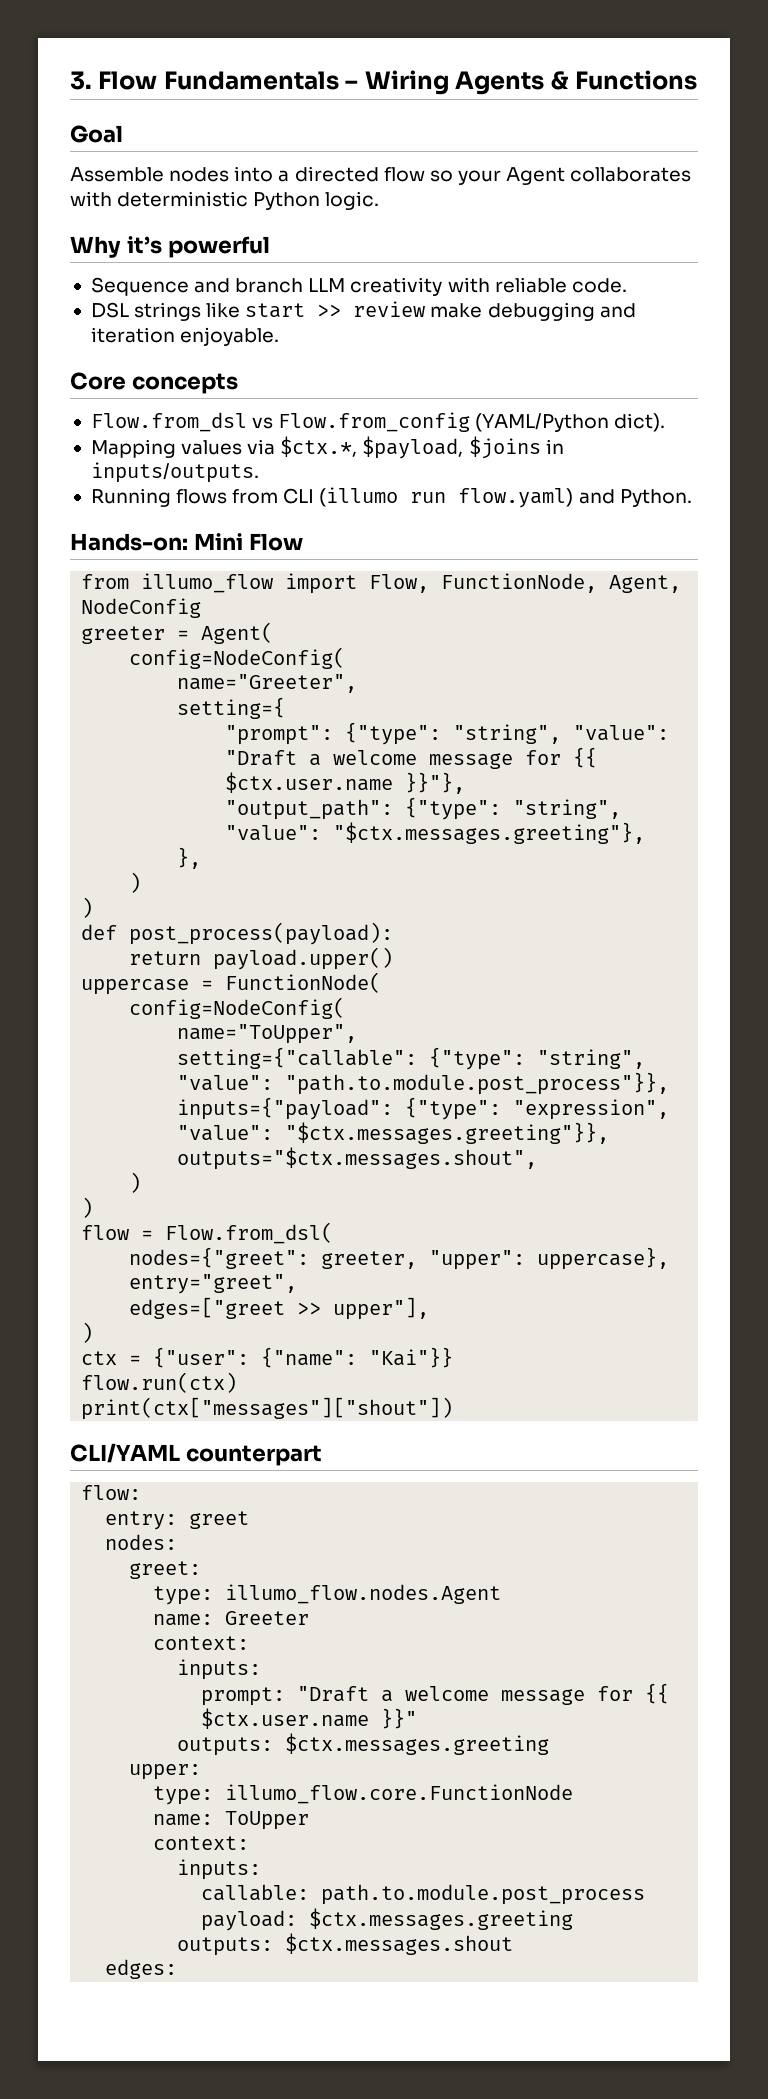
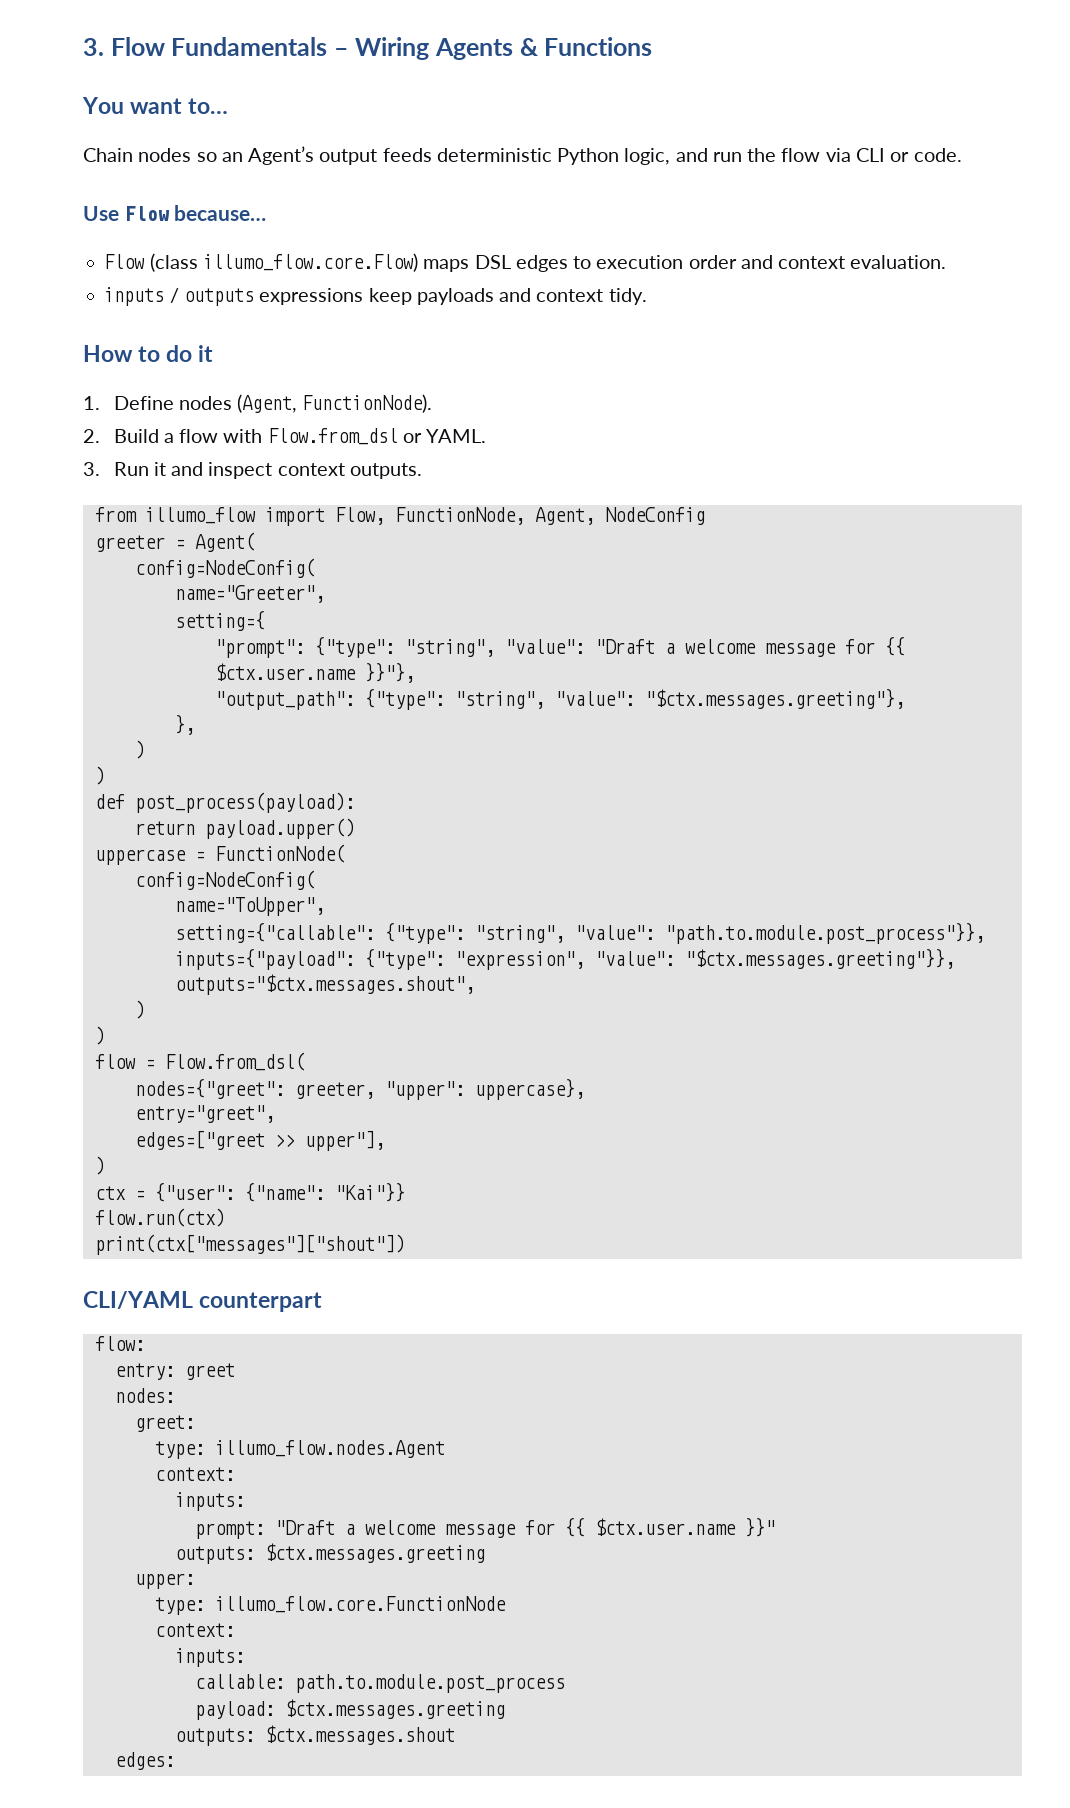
- Goal
- Assemble nodes into a directed flow so your Agent collaborates with deterministic Python logic.
- Why it’s powerful
- Sequence and branch LLM creativity with reliable code.
- DSL strings like start >> review make debugging and iteration enjoyable.
- Core concepts
- Flow.from_dsl vs Flow.from_config (YAML/Python dict).
- Mapping values via $ctx.*, $payload, $joins in inputs/outputs.
- Running flows from CLI (illumo run flow.yaml) and Python.
- Hands-on: Mini Flow
+ You want to…
+ Chain nodes so an Agent’s output feeds deterministic Python logic, and run the flow via CLI or code.
+ Use Flow because…
+ Flow (class illumo_flow.core.Flow) maps DSL edges to execution order and context evaluation.
+ inputs / outputs expressions keep payloads and context tidy.
+ How to do it
+ 1. Define nodes (Agent, FunctionNode).
+ 2. Build a flow with Flow.from_dsl or YAML.
+ 3. Run it and inspect context outputs.
- name: Greeter
- name: ToUpper

